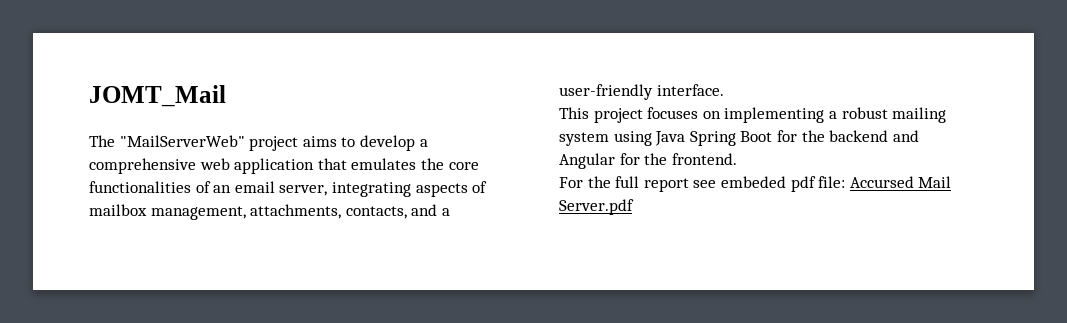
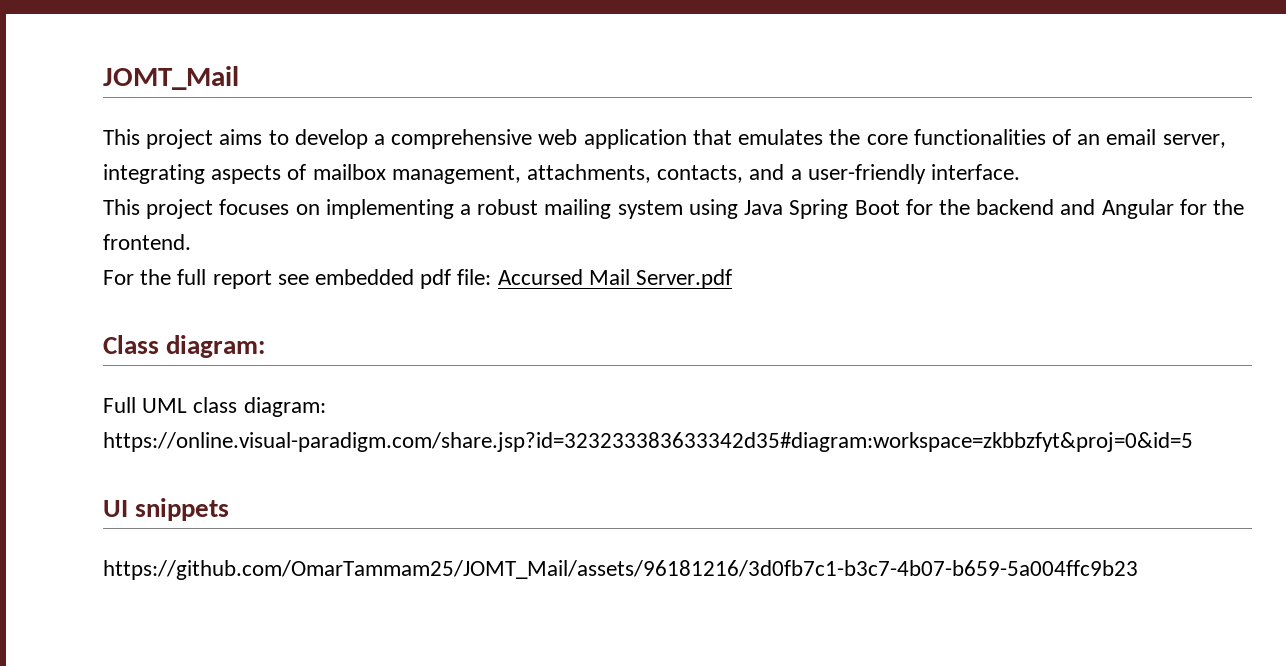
- The "MailServerWeb" project aims to develop a comprehensive web application that emulates the core functionalities of an email server, integrating aspects of mailbox management, attachments, contacts, and a user-friendly interface.
+ This project aims to develop a comprehensive web application that emulates the core functionalities of an email server, integrating aspects of mailbox management, attachments, contacts, and a user-friendly interface.
- For the full report see embeded pdf file: Accursed Mail Server.pdf
+ For the full report see embedded pdf file: Accursed Mail Server.pdf
+ Class diagram:
+ Full UML class diagram: https://online.visual-paradigm.com/share.jsp?id=323233383633342d35#diagram:workspace=zkbbzfyt&proj=0&id=5
+ UI snippets
+ https://github.com/OmarTammam25/JOMT_Mail/assets/96181216/3d0fb7c1-b3c7-4b07-b659-5a004ffc9b23

